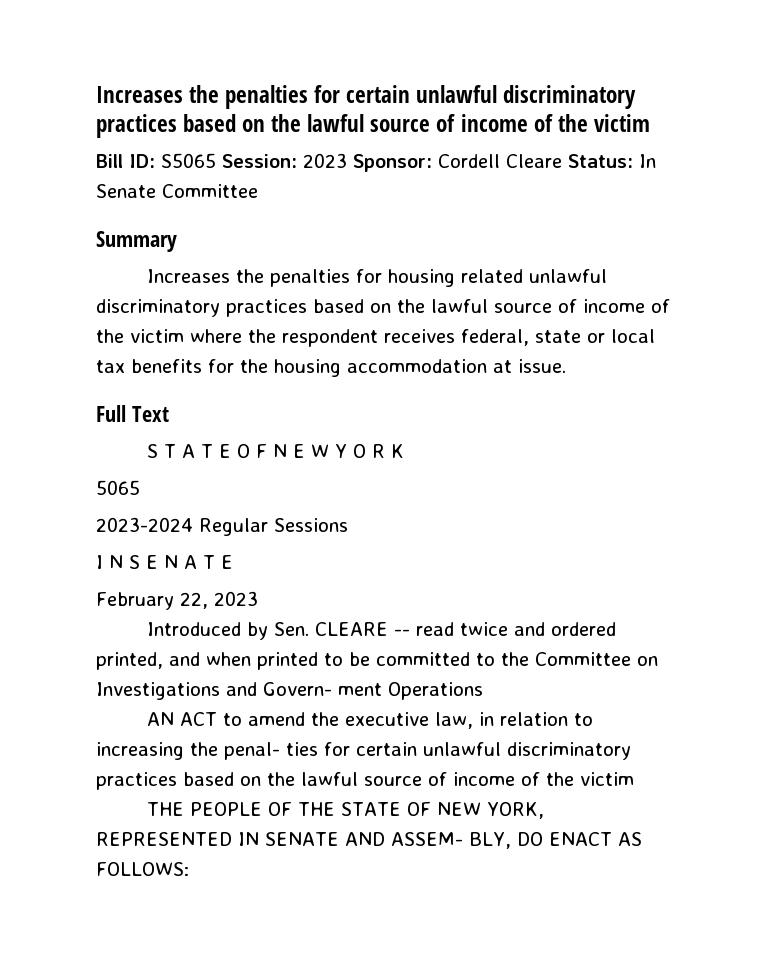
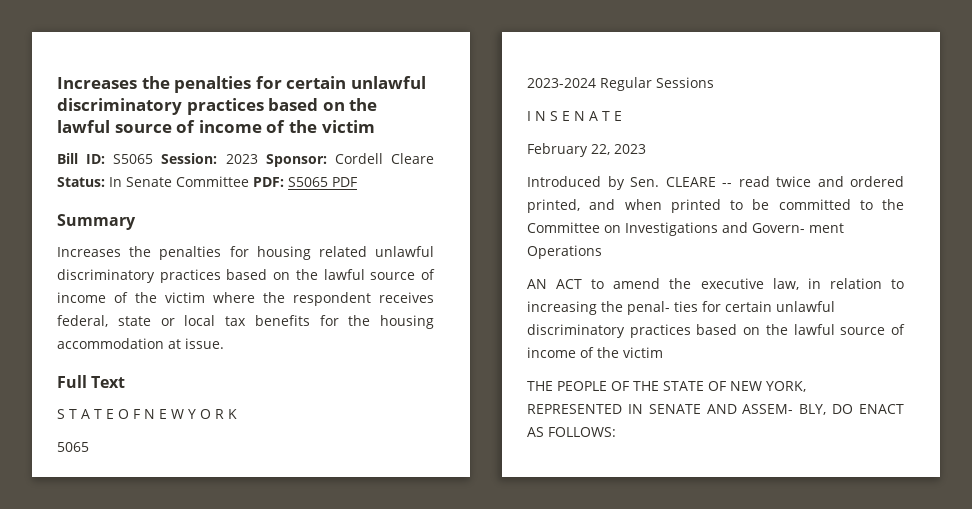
- Bill ID: S5065 Session: 2023 Sponsor: Cordell Cleare Status: In Senate Committee
+ Bill ID: S5065 Session: 2023 Sponsor: Cordell Cleare Status: In Senate Committee PDF: S5065 PDF

